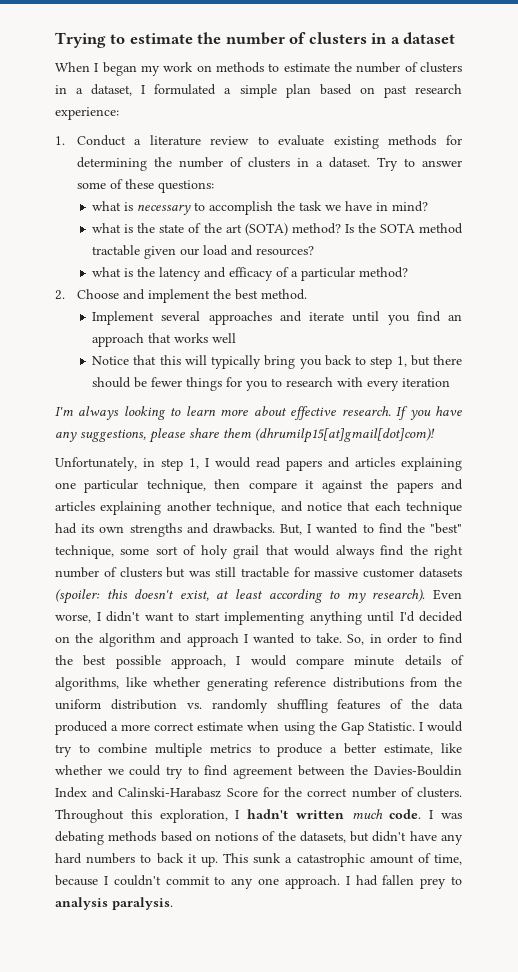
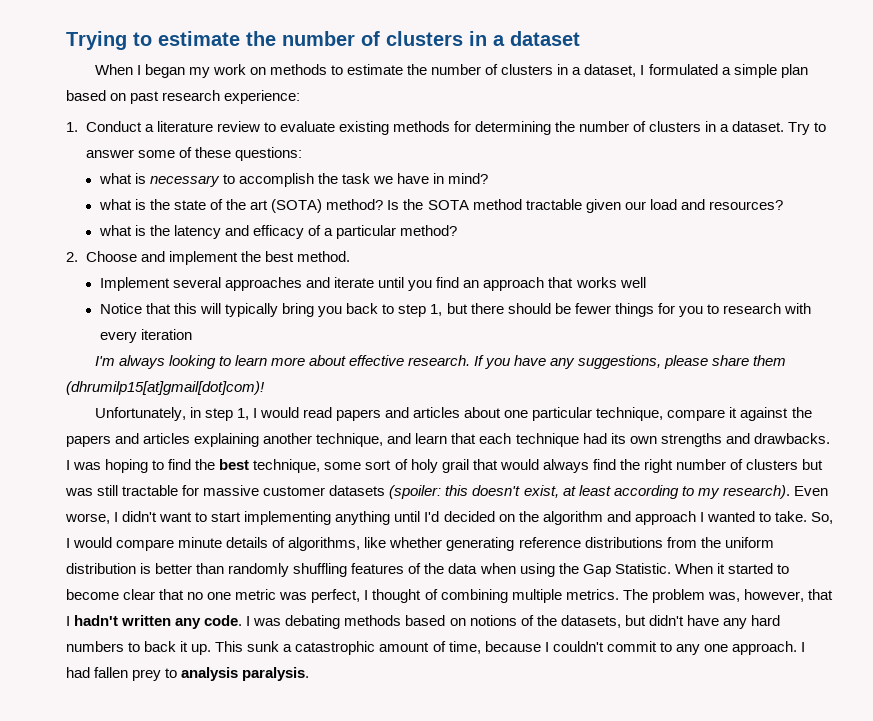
- Unfortunately, in step 1, I would read papers and articles explaining one particular technique, then compare it against the papers and articles explaining another technique, and notice that each technique had its own strengths and drawbacks.
+ Unfortunately, in step 1, I would read papers and articles about one particular technique, compare it against the papers and articles explaining another technique, and learn that each technique had its own strengths and drawbacks.
- But, I wanted to find the "best" technique, some sort of holy grail that would always find the right number of clusters but was still tractable for massive customer datasets (spoiler: this doesn't exist, at least according to my research).
+ I was hoping to find the best technique, some sort of holy grail that would always find the right number of clusters but was still tractable for massive customer datasets (spoiler: this doesn't exist, at least according to my research).
- So, in order to find the best possible approach, I would compare minute details of algorithms, like whether generating reference distributions from the uniform distribution vs. randomly shuffling features of the data produced a more correct estimate when using the Gap Statistic.
+ So, I would compare minute details of algorithms, like whether generating reference distributions from the uniform distribution is better than randomly shuffling features of the data when using the Gap Statistic.
- I would try to combine multiple metrics to produce a better estimate, like whether we could try to find agreement between the Davies-Bouldin Index and Calinski-Harabasz Score for the correct number of clusters. Throughout this exploration, I hadn't written much code.
+ When it started to become clear that no one metric was perfect, I thought of combining multiple metrics. The problem was, however, that I hadn't written any code.

